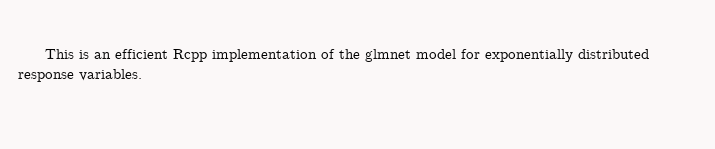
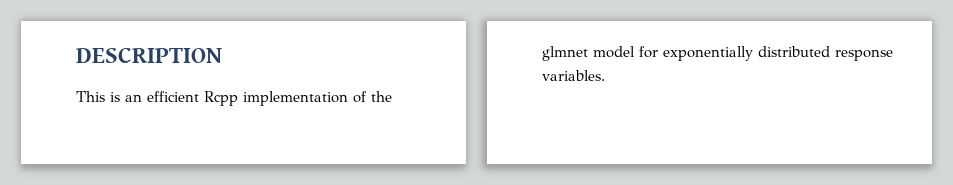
+ DESCRIPTION

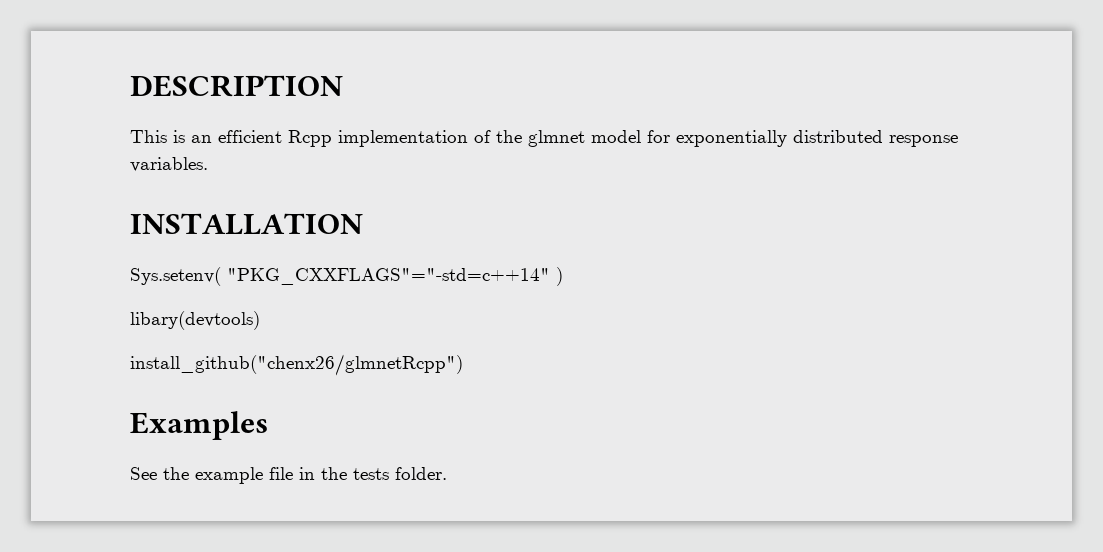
+ INSTALLATION
+ Sys.setenv( "PKG_CXXFLAGS"="-std=c++14" )
+ libary(devtools)
+ install_github("chenx26/glmnetRcpp")
+ Examples
+ See the example file in the tests folder.

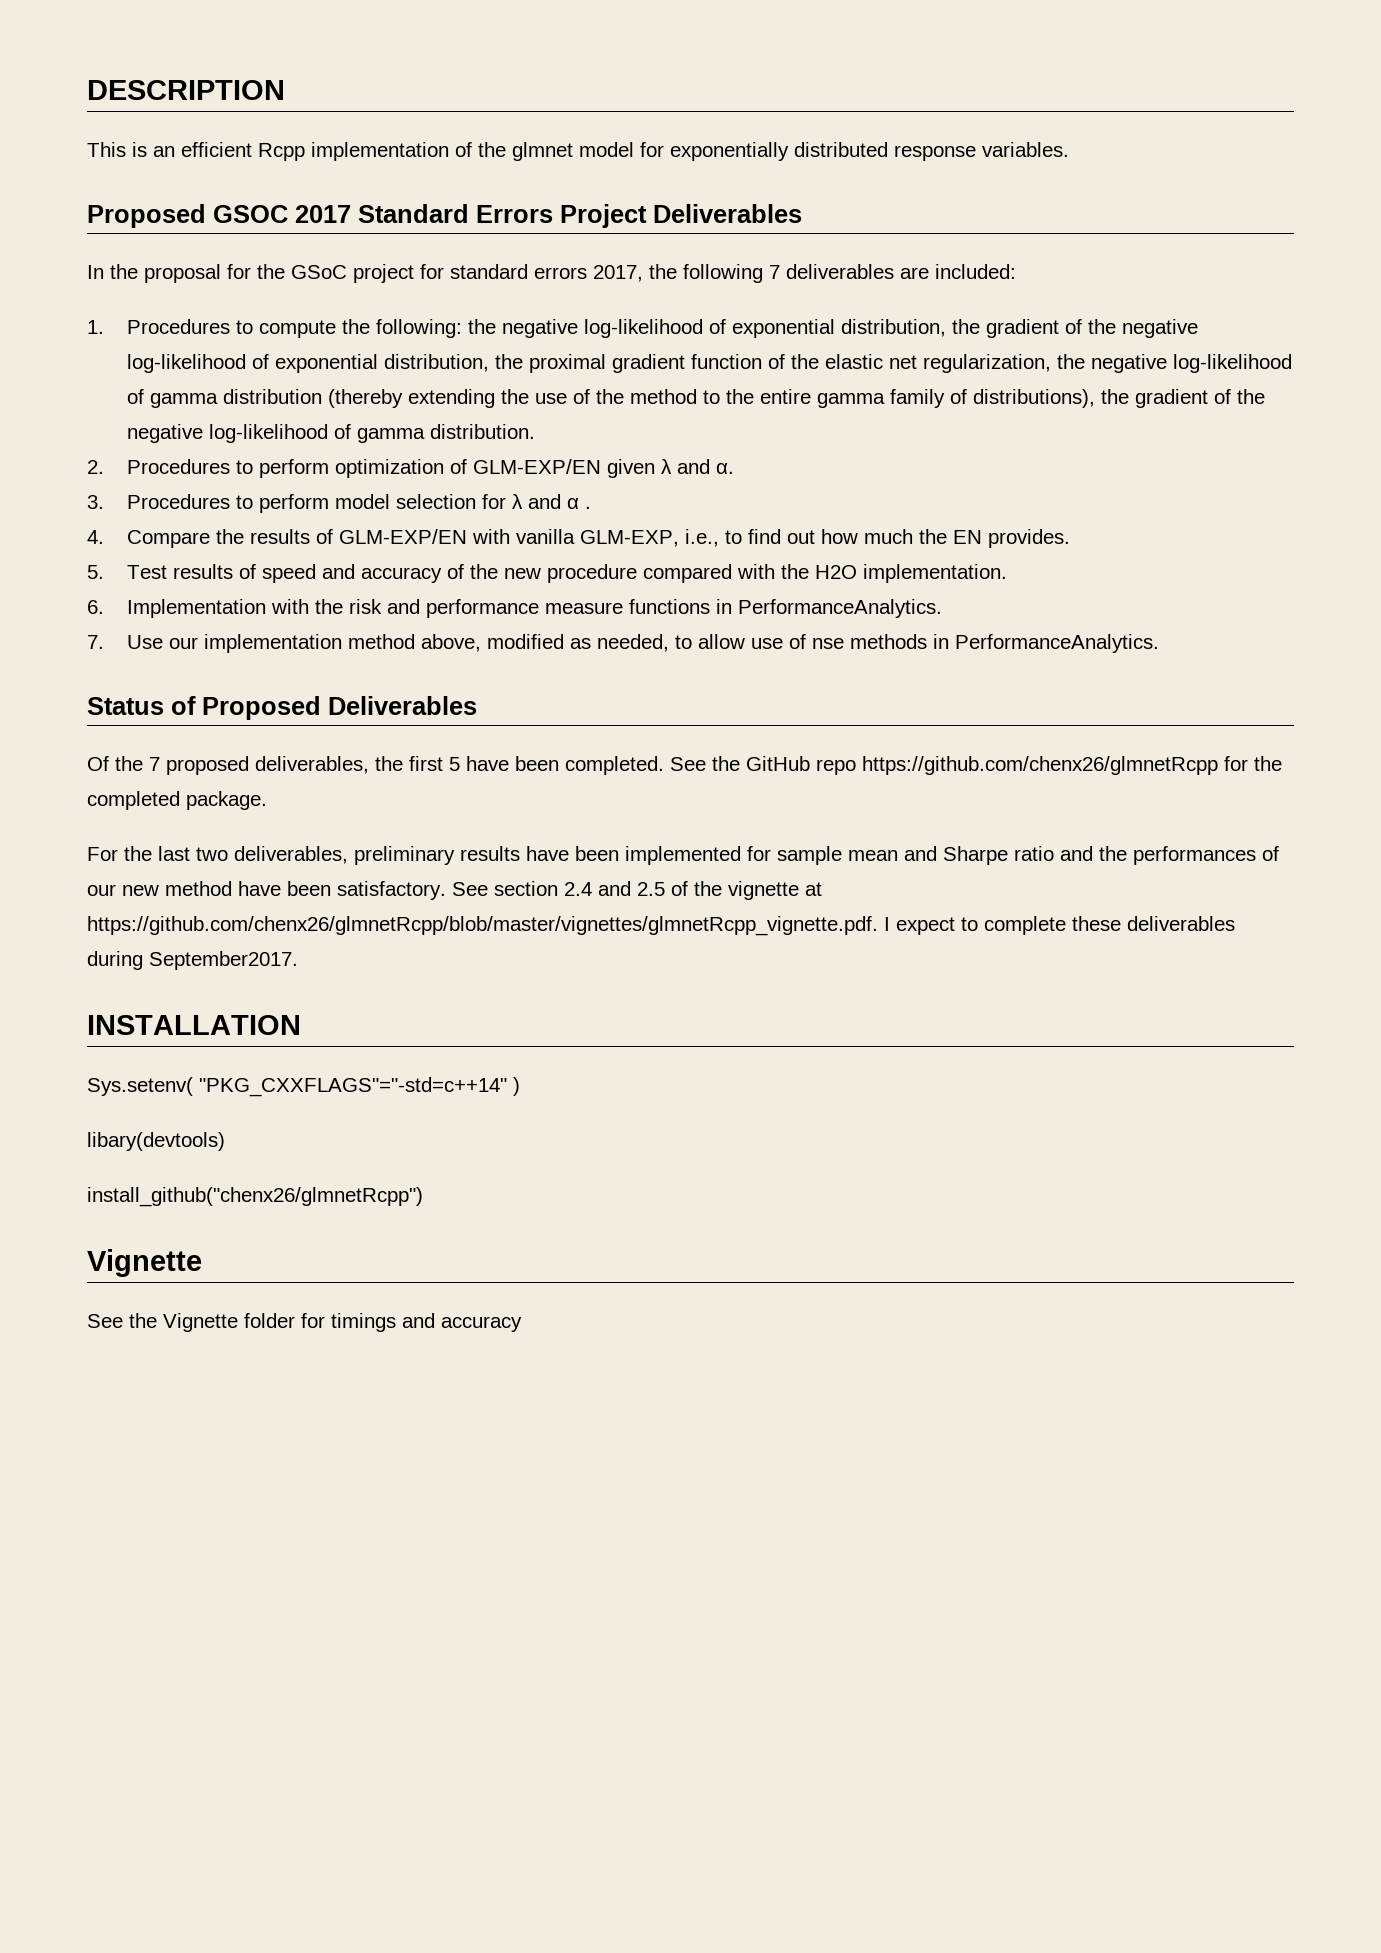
+ Proposed GSOC 2017 Standard Errors Project Deliverables
+ In the proposal for the GSoC project for standard errors 2017, the following 7 deliverables are included:
+ 1. Procedures to compute the following: the negative log-likelihood of exponential distribution, the gradient of the negative log-likelihood of exponential distribution, the proximal gradient function of the elastic net regularization, the negative log-likelihood of gamma distribution (thereby extending the use of the method to the entire gamma family of distributions), the gradient of the negative log-likelihood of gamma distribution.
+ 2. Procedures to perform optimization of GLM-EXP/EN given λ and α.
+ 3. Procedures to perform model selection for λ and α .
+ 4. Compare the results of GLM-EXP/EN with vanilla GLM-EXP, i.e., to find out how much the EN provides.
+ 5. Test results of speed and accuracy of the new procedure compared with the H2O implementation.
+ 6. Implementation with the risk and performance measure functions in PerformanceAnalytics.
+ 7. Use our implementation method above, modified as needed, to allow use of nse methods in PerformanceAnalytics.
+ Status of Proposed Deliverables
+ Of the 7 proposed deliverables, the first 5 have been completed. See the GitHub repo https://github.com/chenx26/glmnetRcpp for the completed package.
+ For the last two deliverables, preliminary results have been implemented for sample mean and Sharpe ratio and the performances of our new method have been satisfactory. See section 2.4 and 2.5 of the vignette at https://github.com/chenx26/glmnetRcpp/blob/master/vignettes/glmnetRcpp_vignette.pdf. I expect to complete these deliverables during September2017.
  install_github("chenx26/glmnetRcpp")
- Examples
- See the example file in the tests folder.
+ Vignette
+ See the Vignette folder for timings and accuracy

